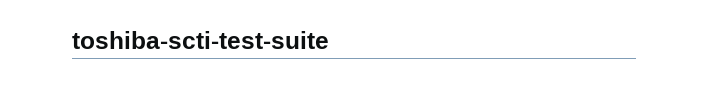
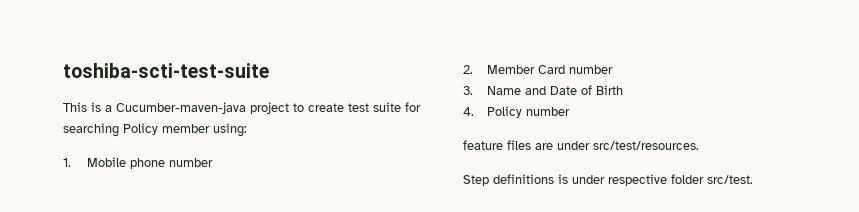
+ This is a Cucumber-maven-java project to create test suite for searching Policy member using:
+ 1. Mobile phone number
+ 2. Member Card number
+ 3. Name and Date of Birth
+ 4. Policy number
+ feature files are under src/test/resources.
+ Step definitions is under respective folder src/test.

